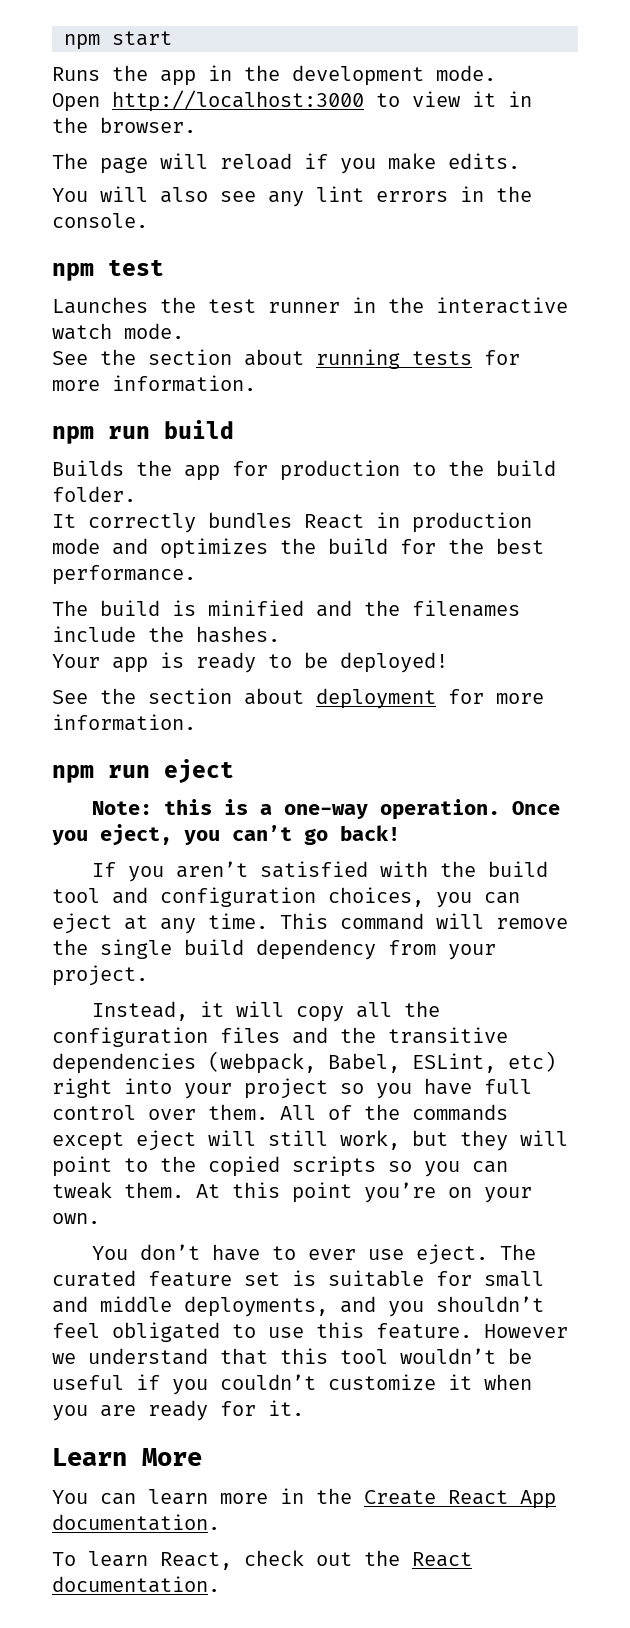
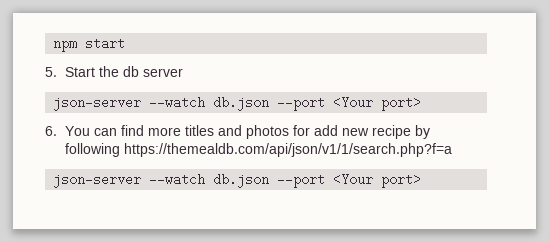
- Runs the app in the development mode.
- Open http://localhost:3000 to view it in the browser.
- The page will reload if you make edits.
- You will also see any lint errors in the console.
- npm test
- Launches the test runner in the interactive watch mode.
- See the section about running tests for more information.
- npm run build
- Builds the app for production to the build folder.
- It correctly bundles React in production mode and optimizes the build for the best performance.
- The build is minified and the filenames include the hashes.
- Your app is ready to be deployed!
- See the section about deployment for more information.
- npm run eject
- Note: this is a one-way operation. Once you eject, you can’t go back!
- If you aren’t satisfied with the build tool and configuration choices, you can eject at any time. This command will remove the single build dependency from your project.
- Instead, it will copy all the configuration files and the transitive dependencies (webpack, Babel, ESLint, etc) right into your project so you have full control over them. All of the commands except eject will still work, but they will point to the copied scripts so you can tweak them. At this point you’re on your own.
- You don’t have to ever use eject. The curated feature set is suitable for small and middle deployments, and you shouldn’t feel obligated to use this feature. However we understand that this tool wouldn’t be useful if you couldn’t customize it when you are ready for it.
- Learn More
- You can learn more in the Create React App documentation.
- To learn React, check out the React documentation.
+ 5. Start the db server
+ json-server --watch db.json --port <Your port>
+ 6. You can find more titles and photos for add new recipe by following https://themealdb.com/api/json/v1/1/search.php?f=a
+ json-server --watch db.json --port <Your port>

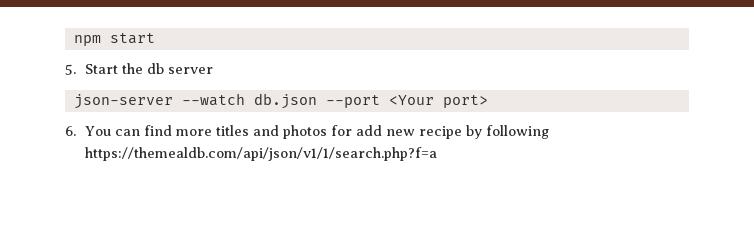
  6. You can find more titles and photos for add new recipe by following https://themealdb.com/api/json/v1/1/search.php?f=a
- json-server --watch db.json --port <Your port>

